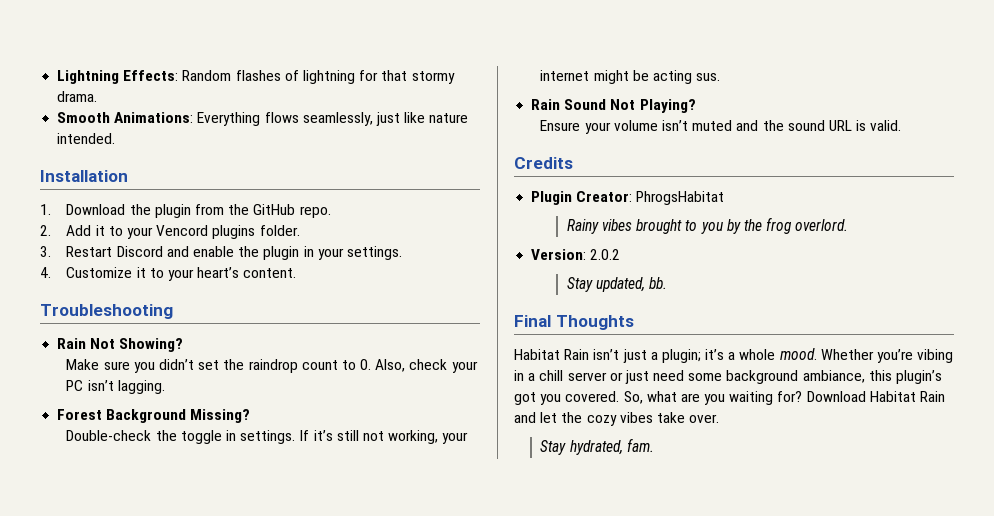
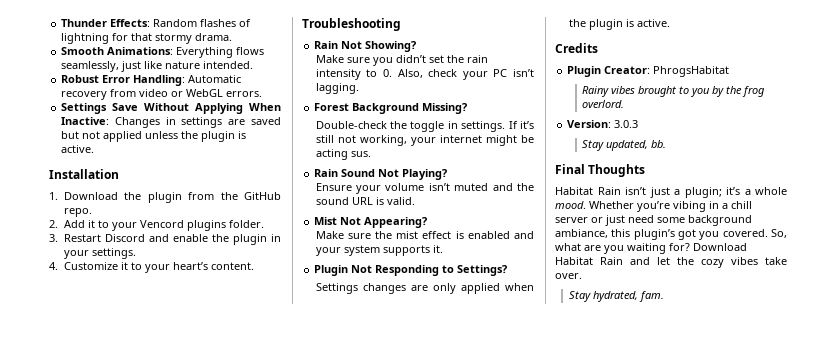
- Lightning Effects: Random flashes of lightning for that stormy drama.
+ Thunder Effects: Random flashes of lightning for that stormy drama.
+ Robust Error Handling: Automatic recovery from video or WebGL errors.
+ Settings Save Without Applying When Inactive: Changes in settings are saved but not applied unless the plugin is active.
- Make sure you didn’t set the raindrop count to 0. Also, check your PC isn’t lagging.
+ Make sure you didn’t set the rain intensity to 0. Also, check your PC isn’t lagging.
+ Mist Not Appearing?
+ Make sure the mist effect is enabled and your system supports it.
+ Plugin Not Responding to Settings?
+ Settings changes are only applied when the plugin is active.
- Version: 2.0.2
+ Version: 3.0.3

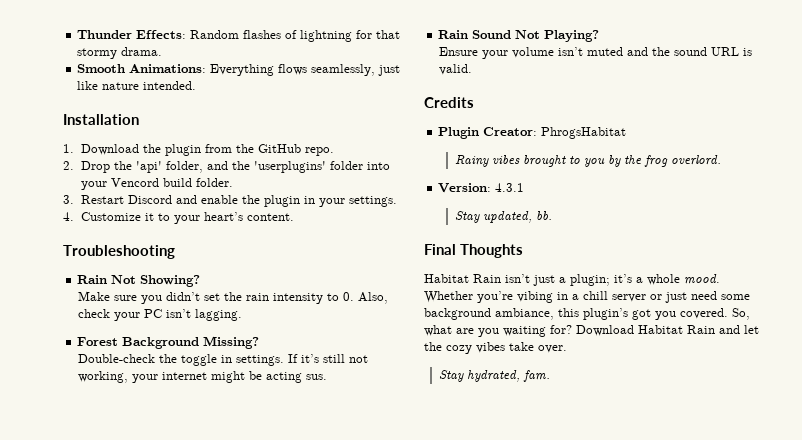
- Robust Error Handling: Automatic recovery from video or WebGL errors.
- Settings Save Without Applying When Inactive: Changes in settings are saved but not applied unless the plugin is active.
- 2. Add it to your Vencord plugins folder.
+ 2. Drop the 'api' folder, and the 'userplugins' folder into your Vencord build folder.
- Mist Not Appearing?
- Make sure the mist effect is enabled and your system supports it.
- Plugin Not Responding to Settings?
- Settings changes are only applied when the plugin is active.
- Version: 3.0.3
+ Version: 4.3.1

